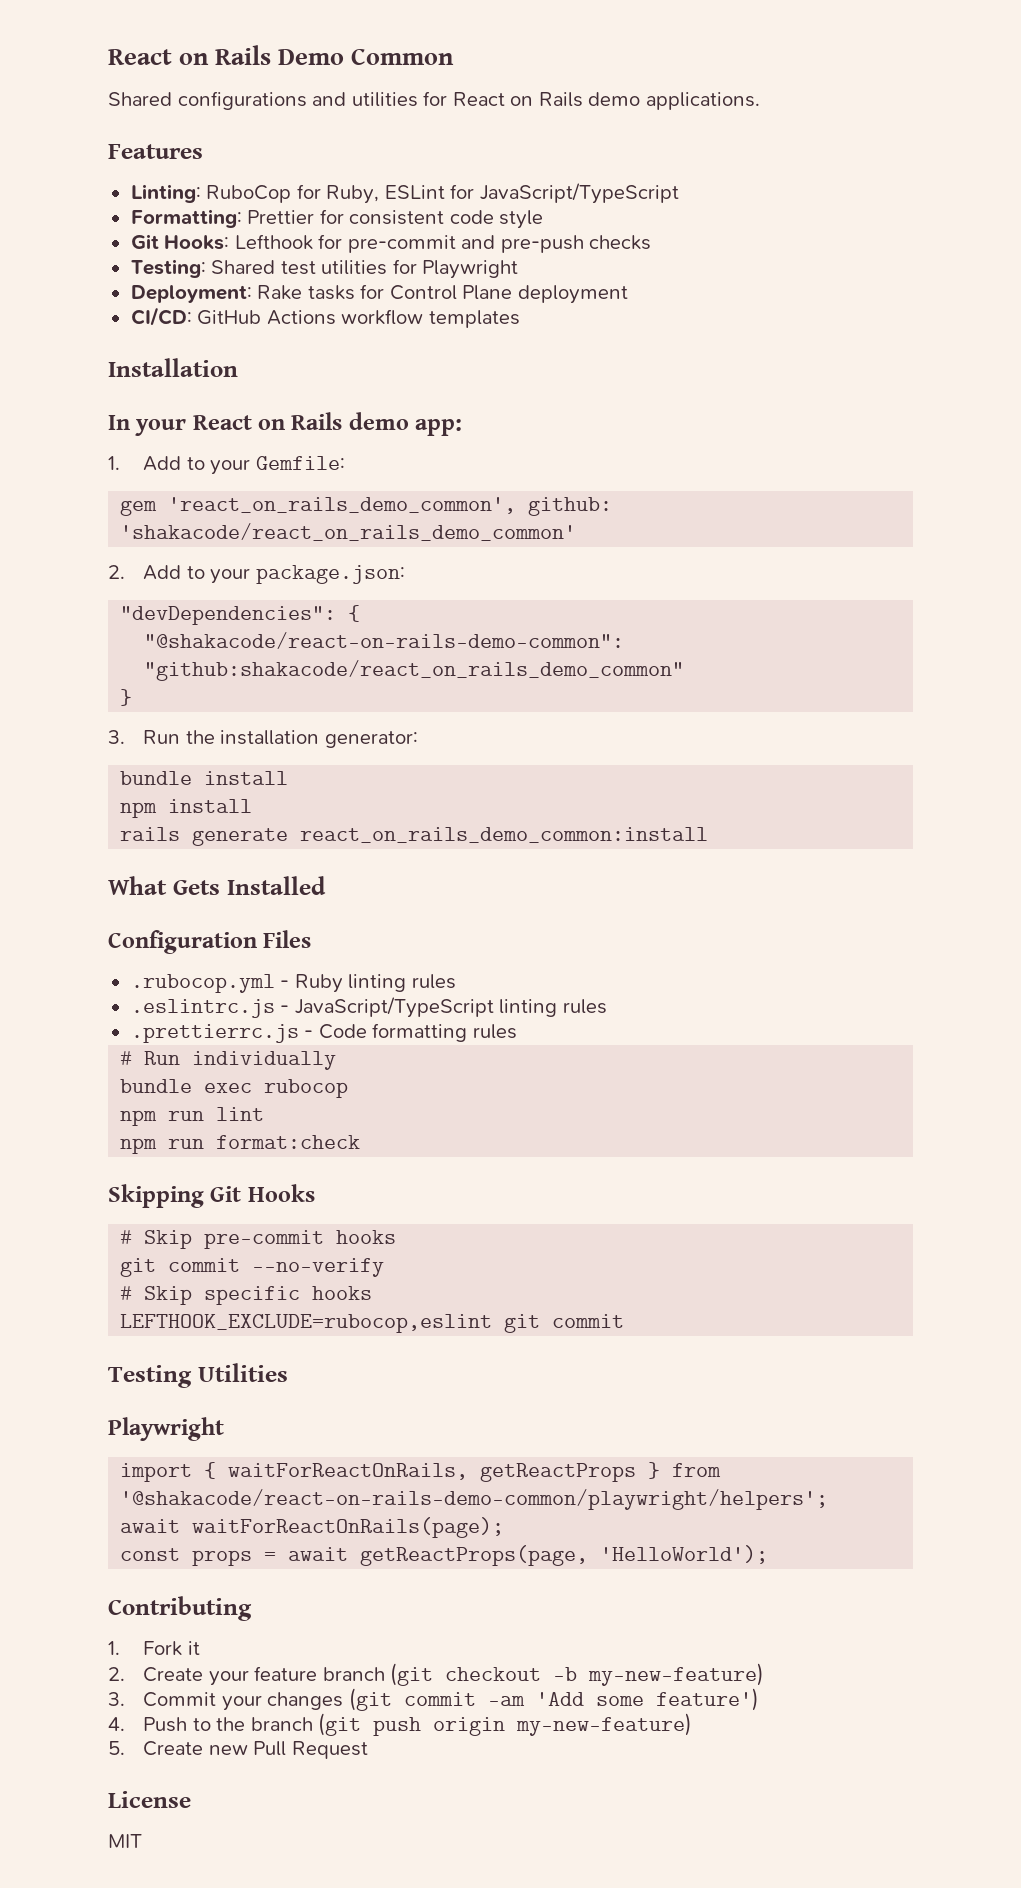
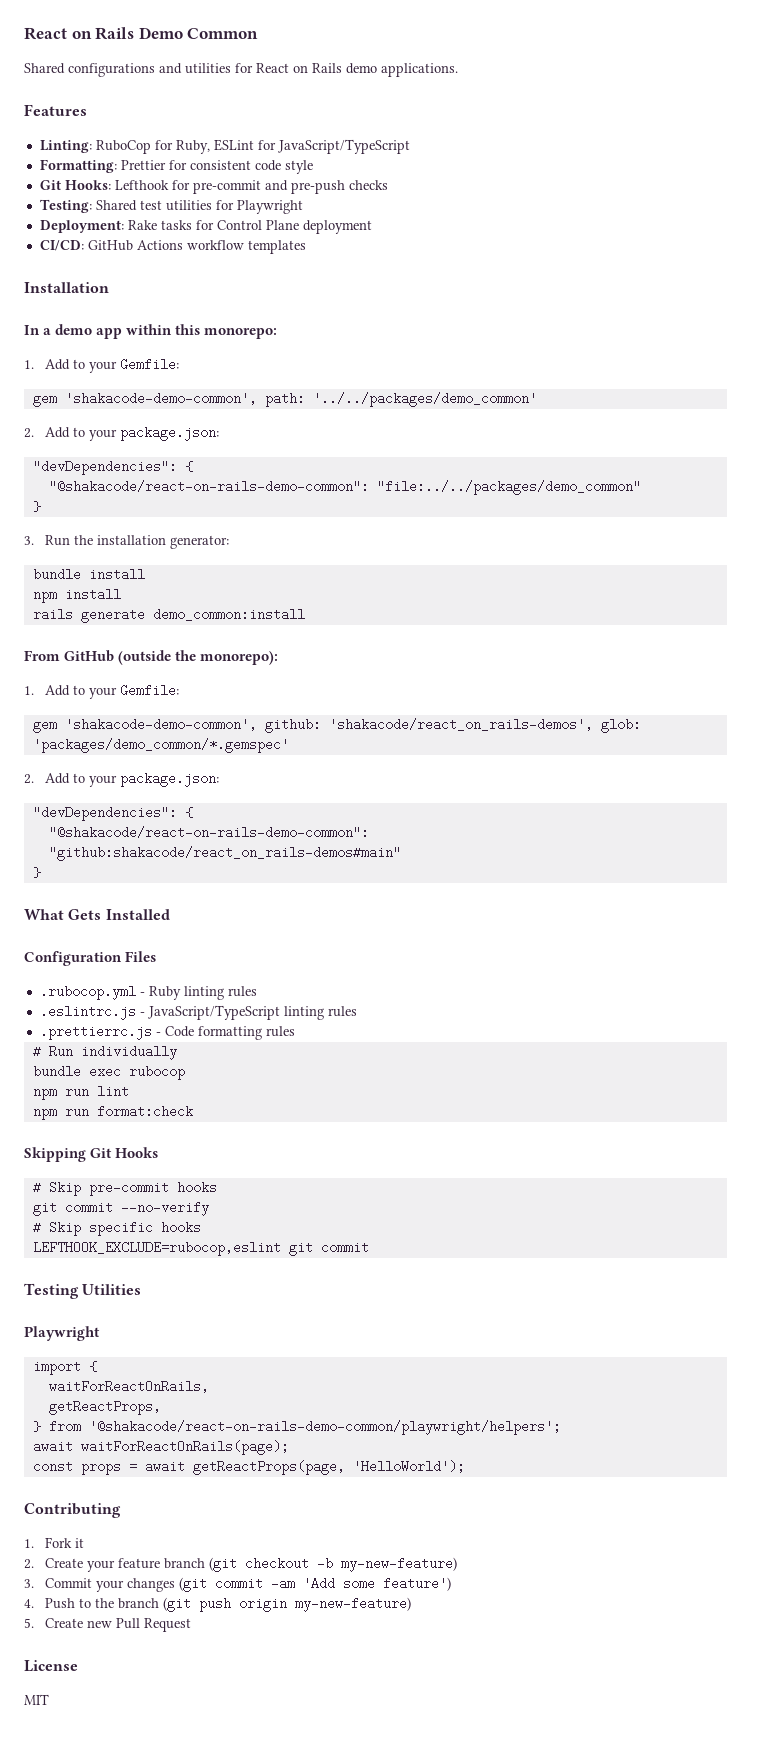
- In your React on Rails demo app:
+ In a demo app within this monorepo:
  1. Add to your Gemfile:
- gem 'react_on_rails_demo_common', github: 'shakacode/react_on_rails_demo_common'
+ gem 'shakacode-demo-common', path: '../../packages/demo_common'
  2. Add to your package.json:
  "devDependencies": {
- "@shakacode/react-on-rails-demo-common": "github:shakacode/react_on_rails_demo_common"
+ "@shakacode/react-on-rails-demo-common": "file:../../packages/demo_common"
- rails generate react_on_rails_demo_common:install
+ rails generate demo_common:install
+ From GitHub (outside the monorepo):
+ 1. Add to your Gemfile:
+ gem 'shakacode-demo-common', github: 'shakacode/react_on_rails-demos', glob: 'packages/demo_common/*.gemspec'
+ 2. Add to your package.json:
+ "devDependencies": {
+ "@shakacode/react-on-rails-demo-common": "github:shakacode/react_on_rails-demos#main"
+ }
- import { waitForReactOnRails, getReactProps } from '@shakacode/react-on-rails-demo-common/playwright/helpers';
+ import {
+ waitForReactOnRails,
+ getReactProps,
+ } from '@shakacode/react-on-rails-demo-common/playwright/helpers';

